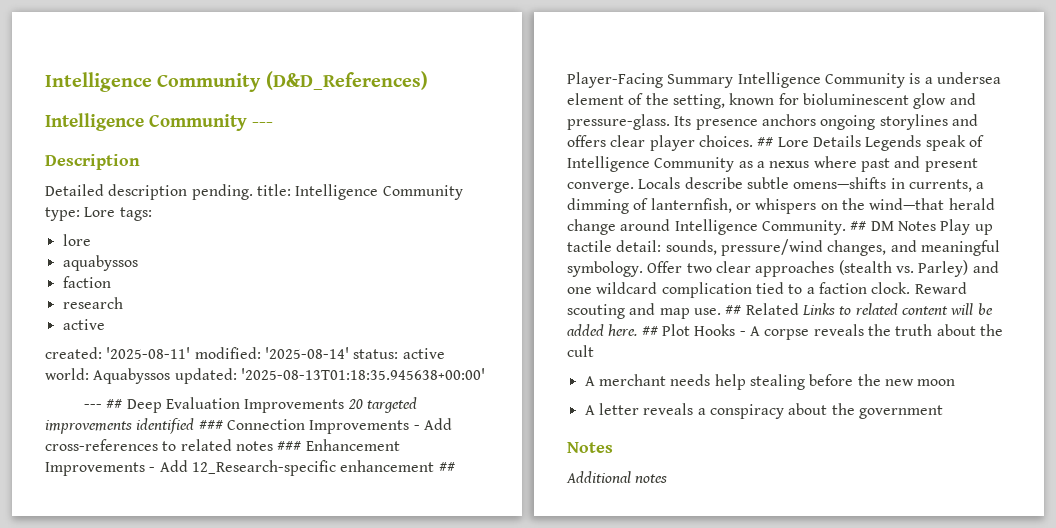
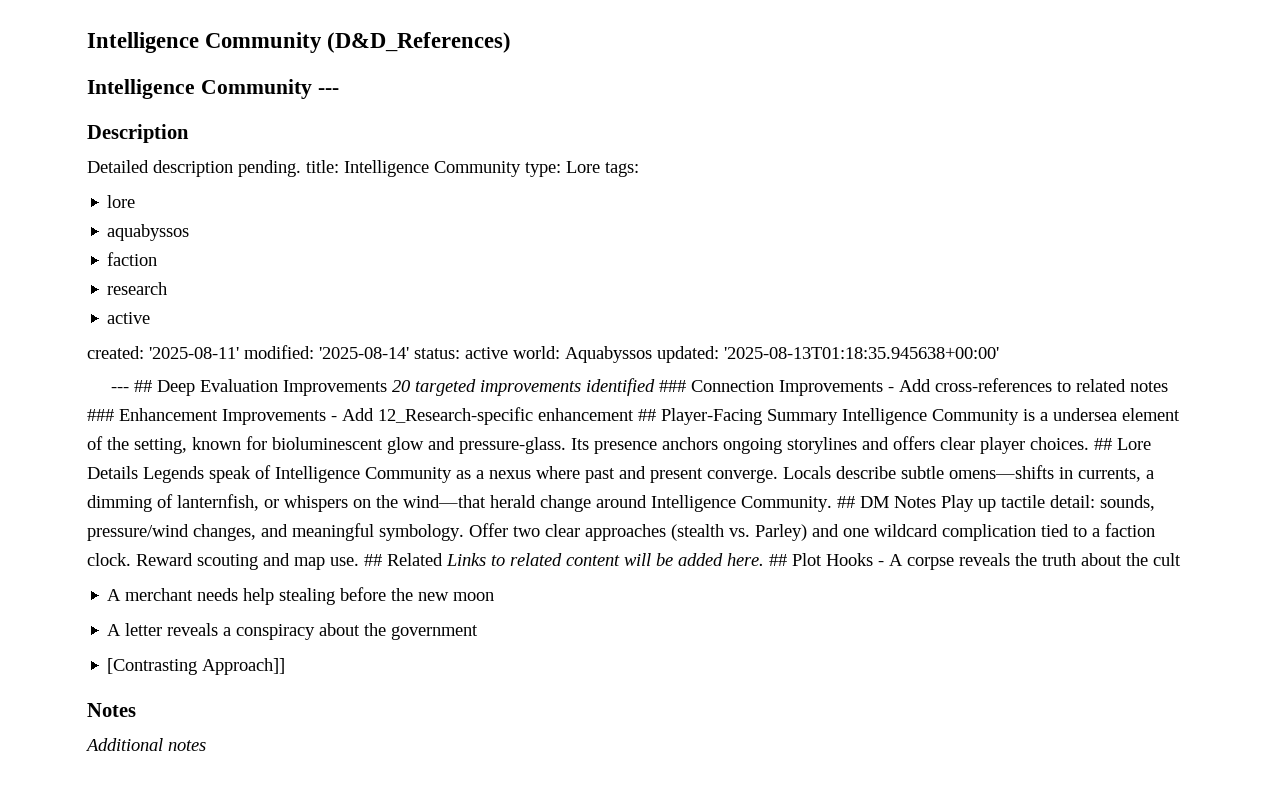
+ [Contrasting Approach]]

